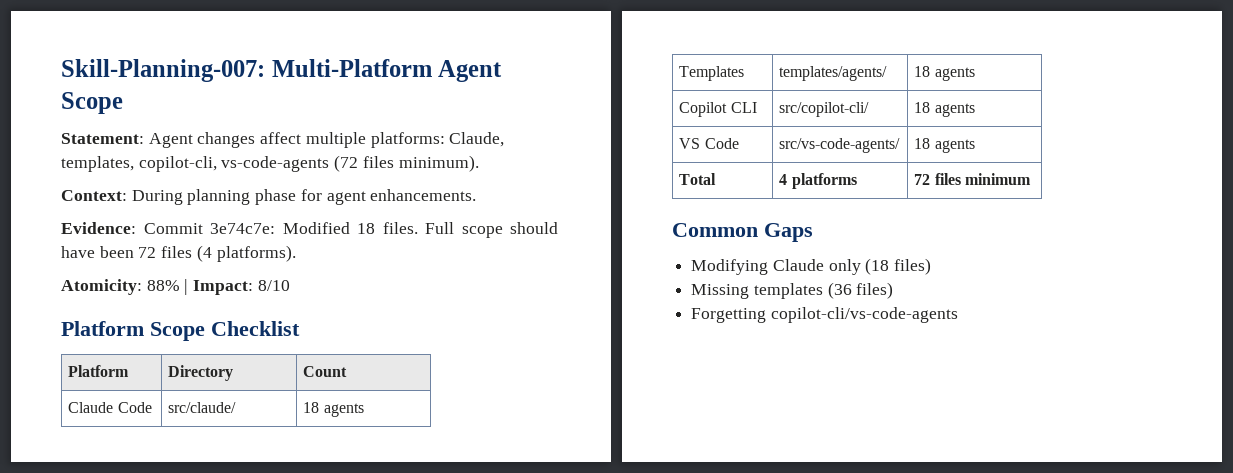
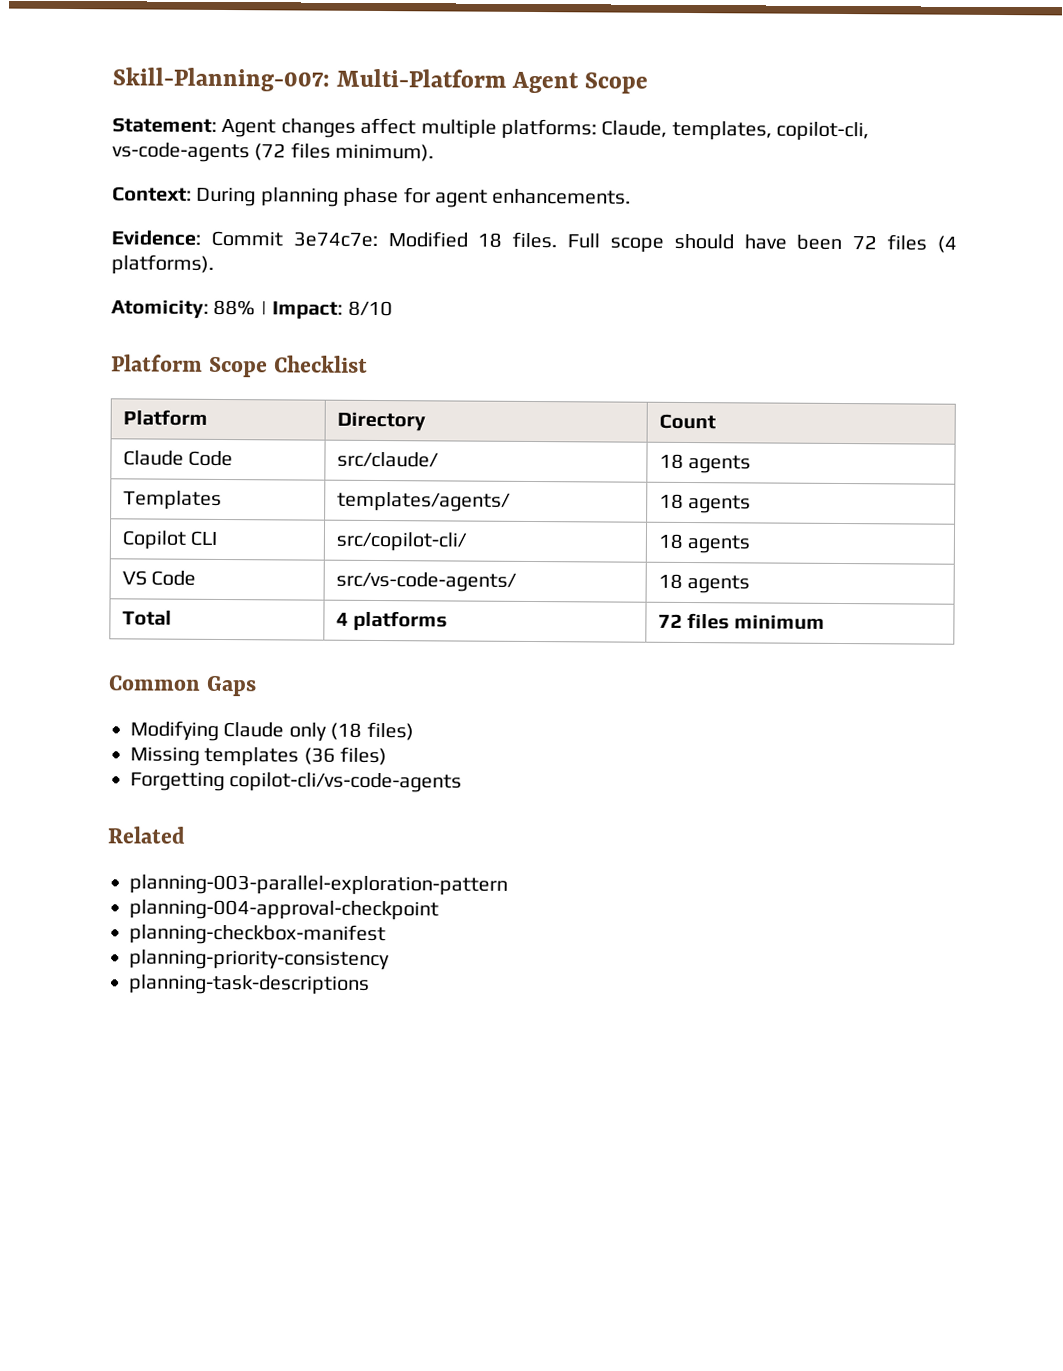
+ Related
+ planning-003-parallel-exploration-pattern
+ planning-004-approval-checkpoint
+ planning-checkbox-manifest
+ planning-priority-consistency
+ planning-task-descriptions

